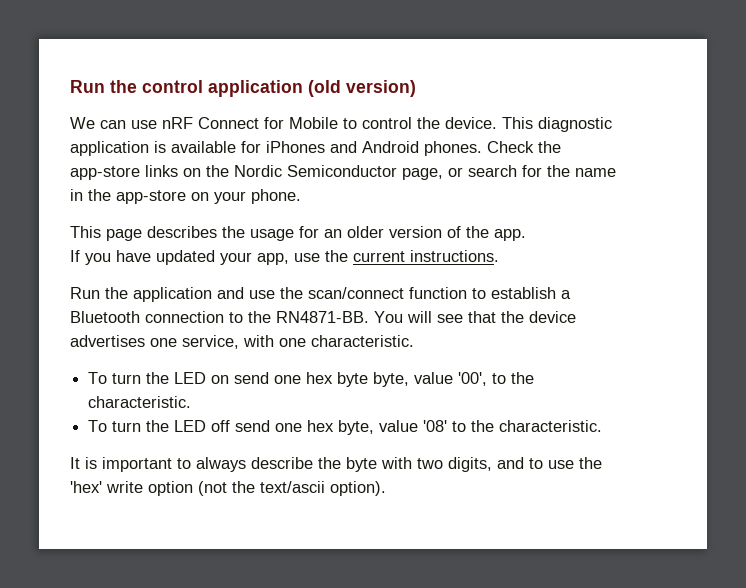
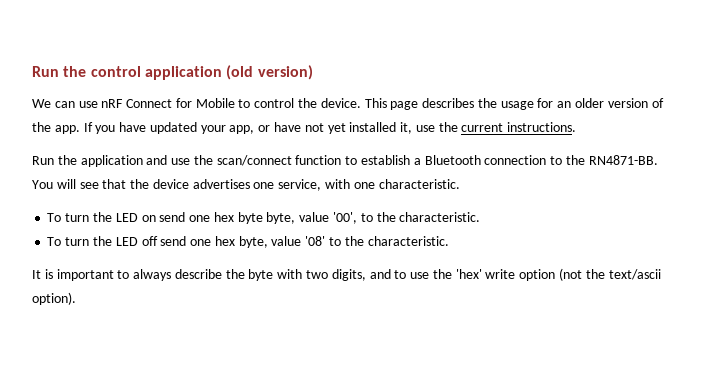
- This diagnostic application is available for iPhones and Android phones. Check the app-store links on the Nordic Semiconductor page, or search for the name in the app-store on your phone.
- This page describes the usage for an older version of the app.
- If you have updated your app, use the current instructions.
+ This page describes the usage for an older version of the app. If you have updated your app, or have not yet installed it, use the current instructions.

